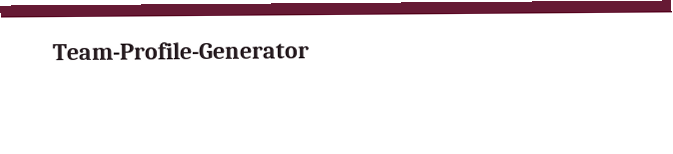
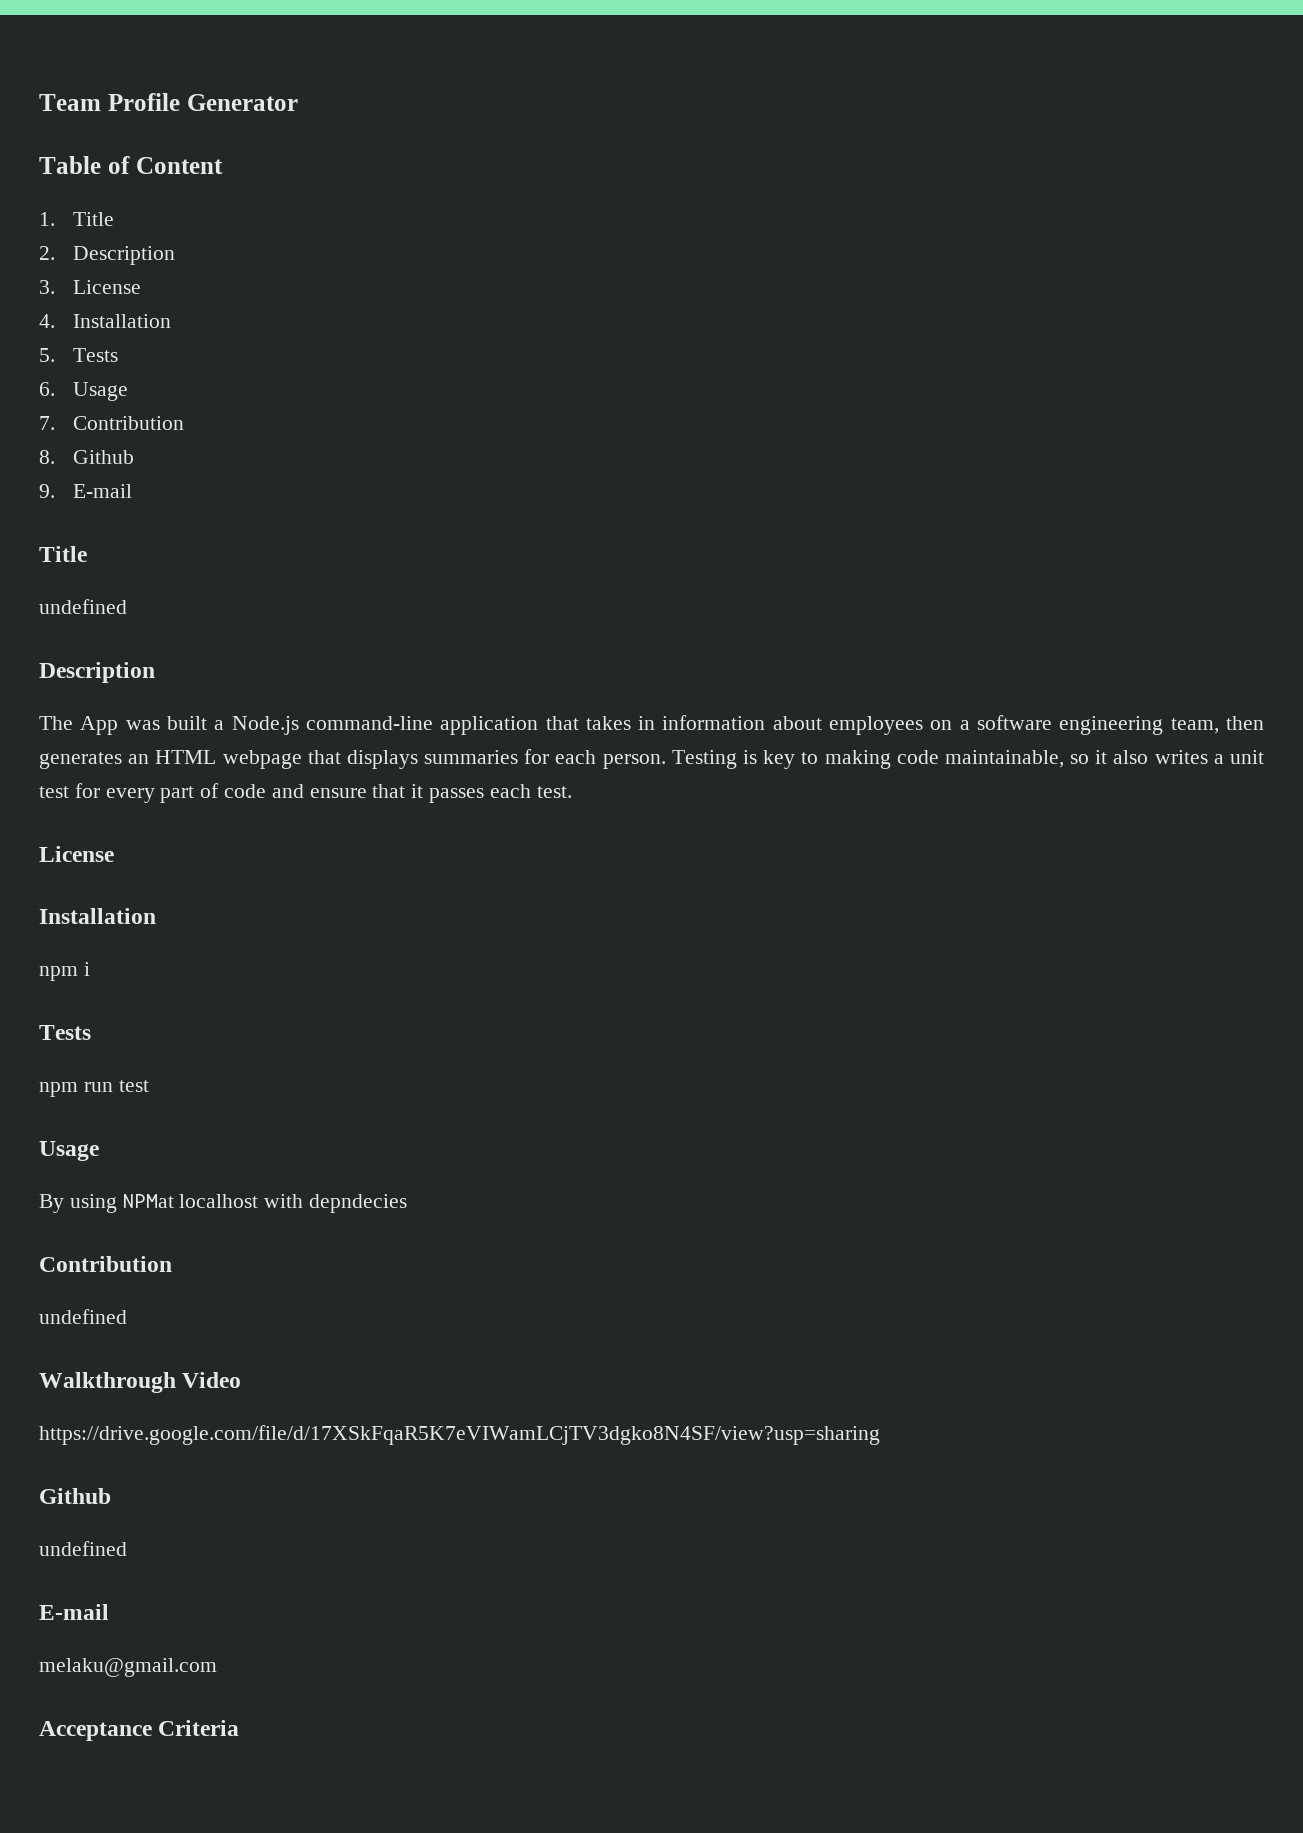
- Team-Profile-Generator
+ Team Profile Generator
+ Table of Content
+ 1. Title
+ 2. Description
+ 3. License
+ 4. Installation
+ 5. Tests
+ 6. Usage
+ 7. Contribution
+ 8. Github
+ 9. E-mail
+ Title
+ undefined
+ Description
+ The App was built a Node.js command-line application that takes in information about employees on a software engineering team, then generates an HTML webpage that displays summaries for each person. Testing is key to making code maintainable, so it also writes a unit test for every part of code and ensure that it passes each test.
+ License
+ Installation
+ npm i
+ Tests
+ npm run test
+ Usage
+ By using NPMat localhost with depndecies
+ Contribution
+ undefined
+ Walkthrough Video
+ https://drive.google.com/file/d/17XSkFqaR5K7eVIWamLCjTV3dgko8N4SF/view?usp=sharing
+ Github
+ undefined
+ E-mail
+ melaku@gmail.com
+ Acceptance Criteria

